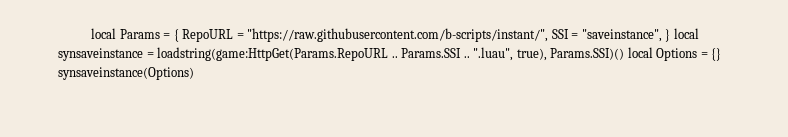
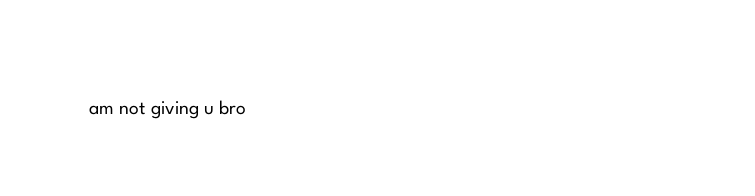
- local Params = { RepoURL = "https://raw.githubusercontent.com/b-scripts/instant/", SSI = "saveinstance", } local synsaveinstance = loadstring(game:HttpGet(Params.RepoURL .. Params.SSI .. ".luau", true), Params.SSI)() local Options = {} synsaveinstance(Options)
+ am not giving u bro

